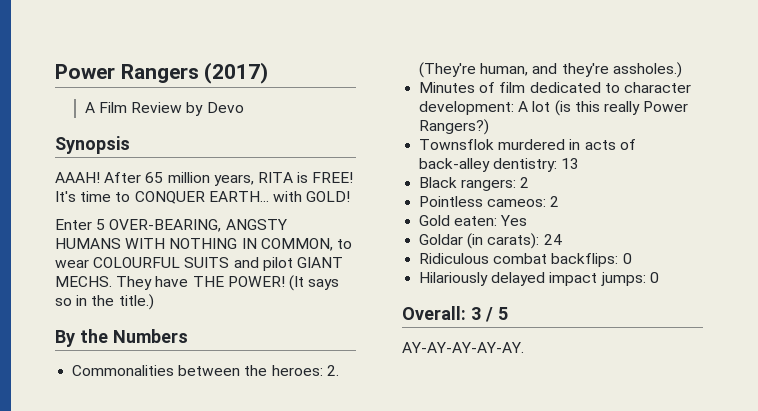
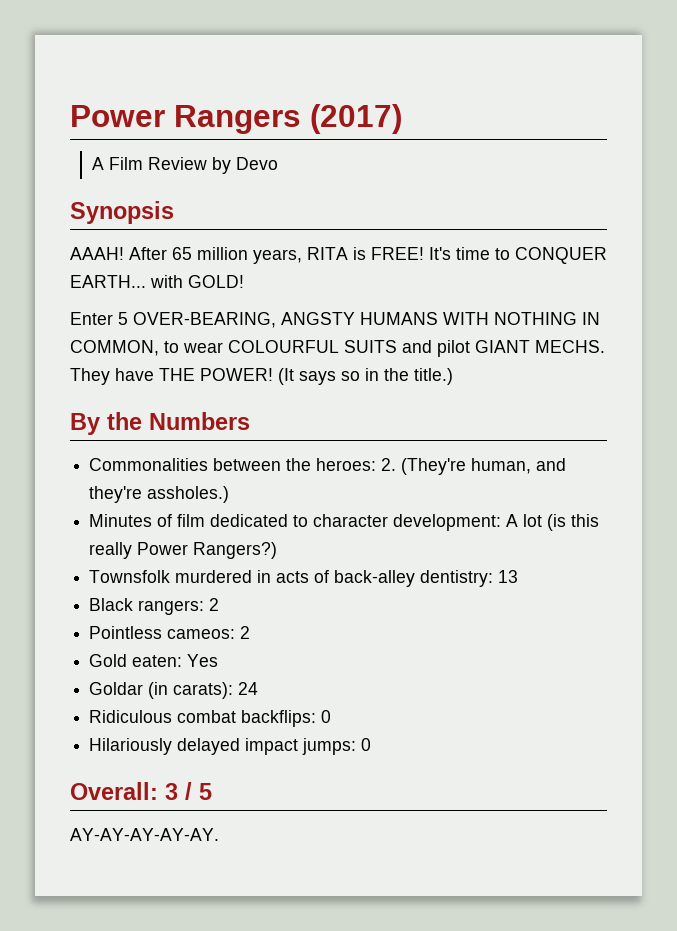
- Townsflok murdered in acts of back-alley dentistry: 13
+ Townsfolk murdered in acts of back-alley dentistry: 13

